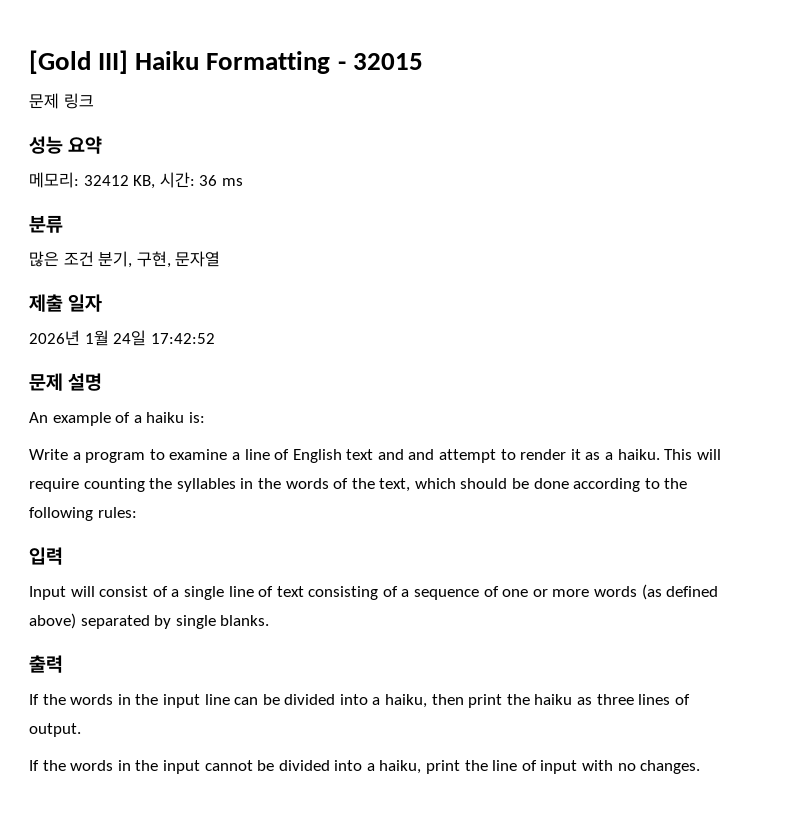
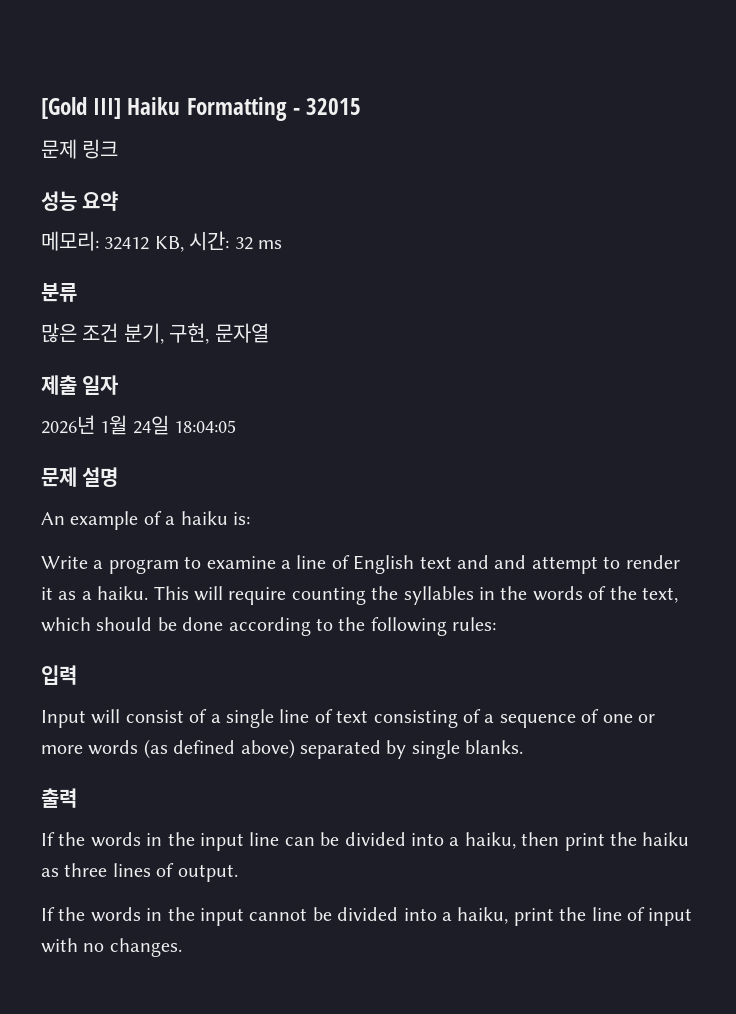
- 메모리: 32412 KB, 시간: 36 ms
+ 메모리: 32412 KB, 시간: 32 ms
- 2026년 1월 24일 17:42:52
+ 2026년 1월 24일 18:04:05

